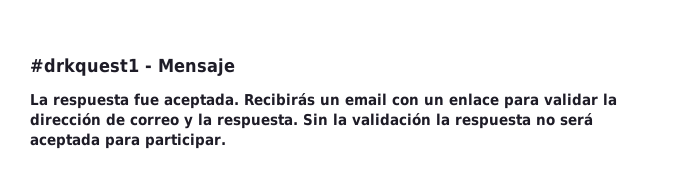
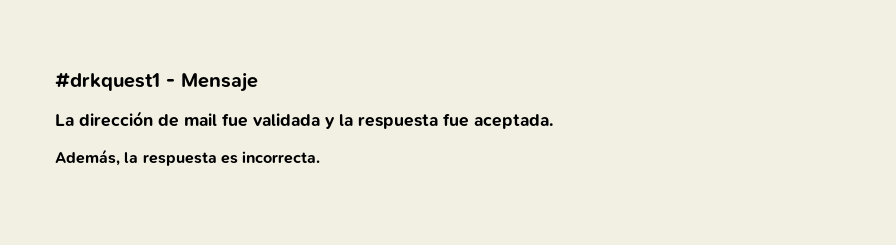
- La respuesta fue aceptada. Recibirás un email con un enlace para validar la dirección de correo y la respuesta. Sin la validación la respuesta no será aceptada para participar.
+ La dirección de mail fue validada y la respuesta fue aceptada.
+ Además, la respuesta es incorrecta.

